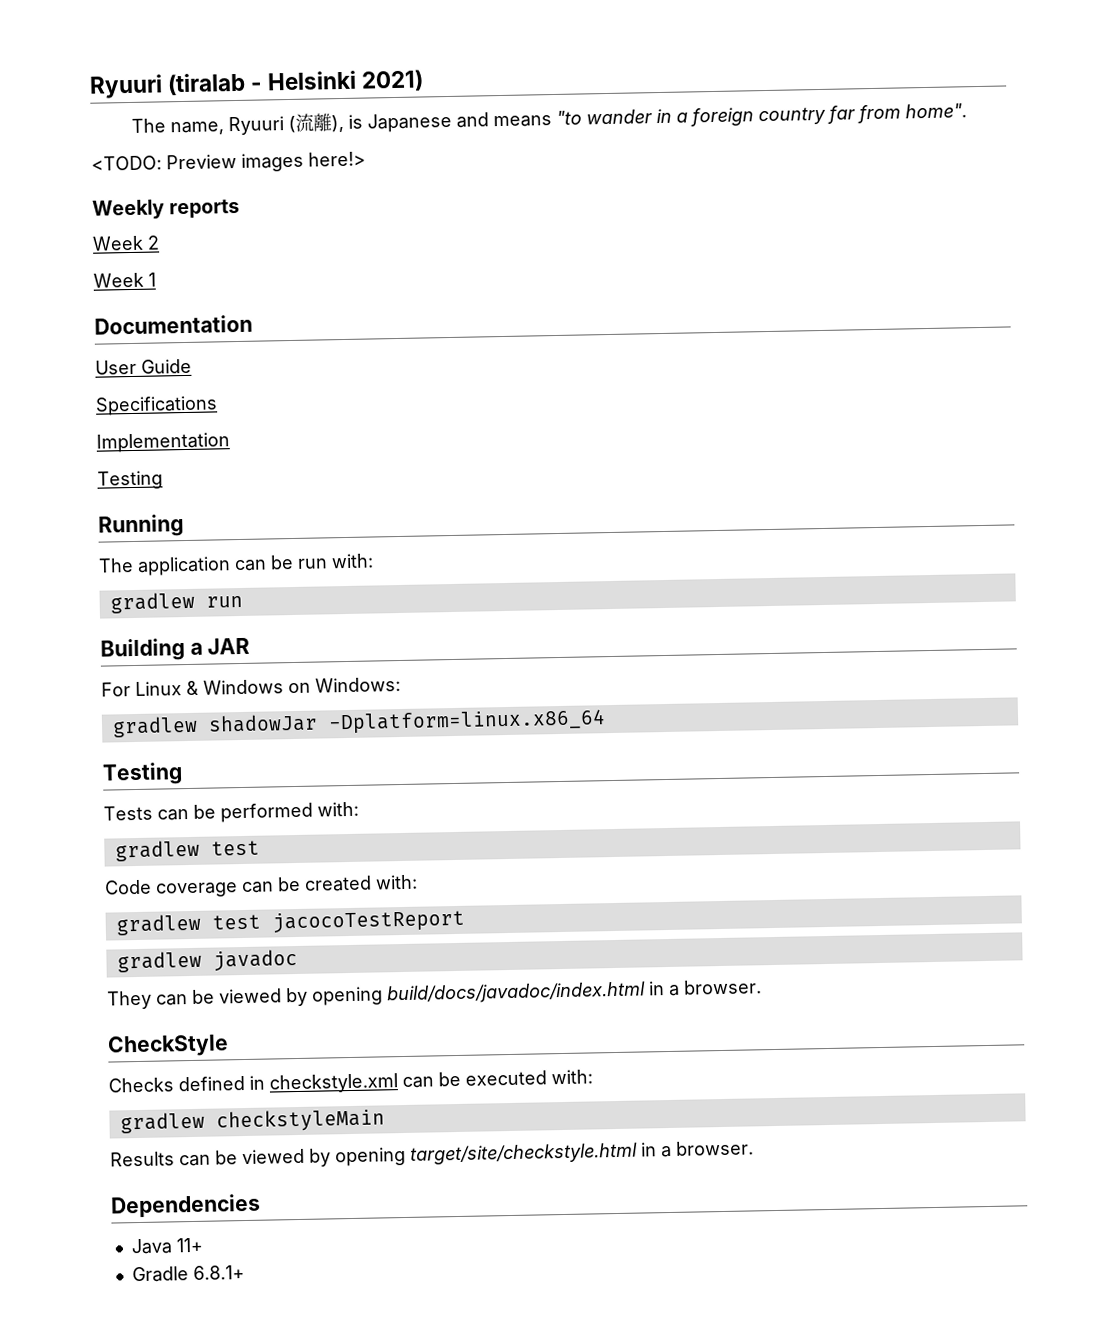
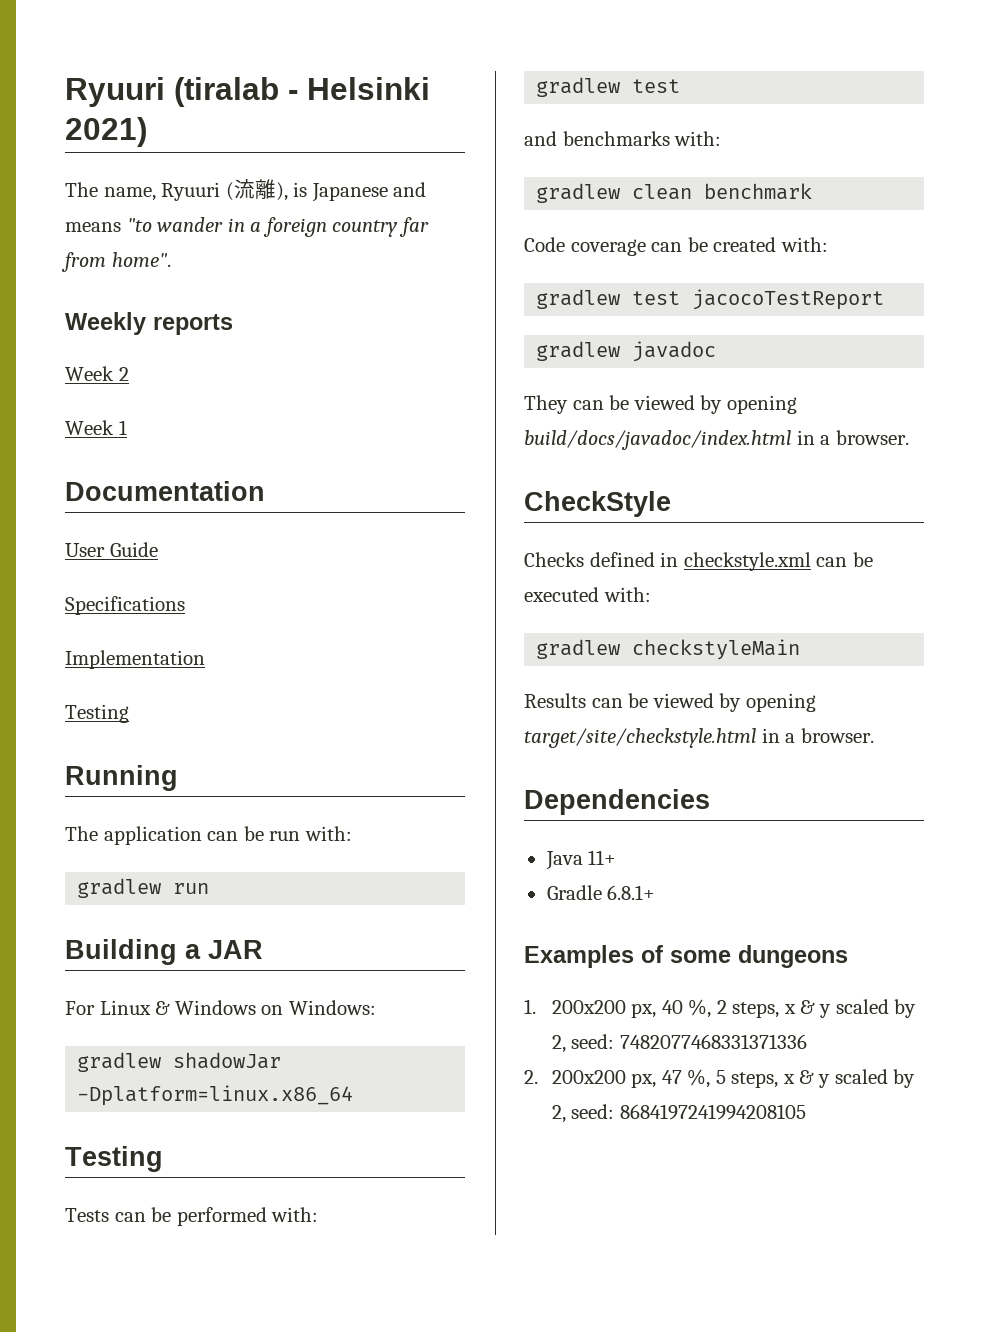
- <TODO: Preview images here!>
+ and benchmarks with:
+ gradlew clean benchmark
+ Examples of some dungeons
+ 1. 200x200 px, 40 %, 2 steps, x & y scaled by 2, seed: 7482077468331371336
+ 2. 200x200 px, 47 %, 5 steps, x & y scaled by 2, seed: 8684197241994208105

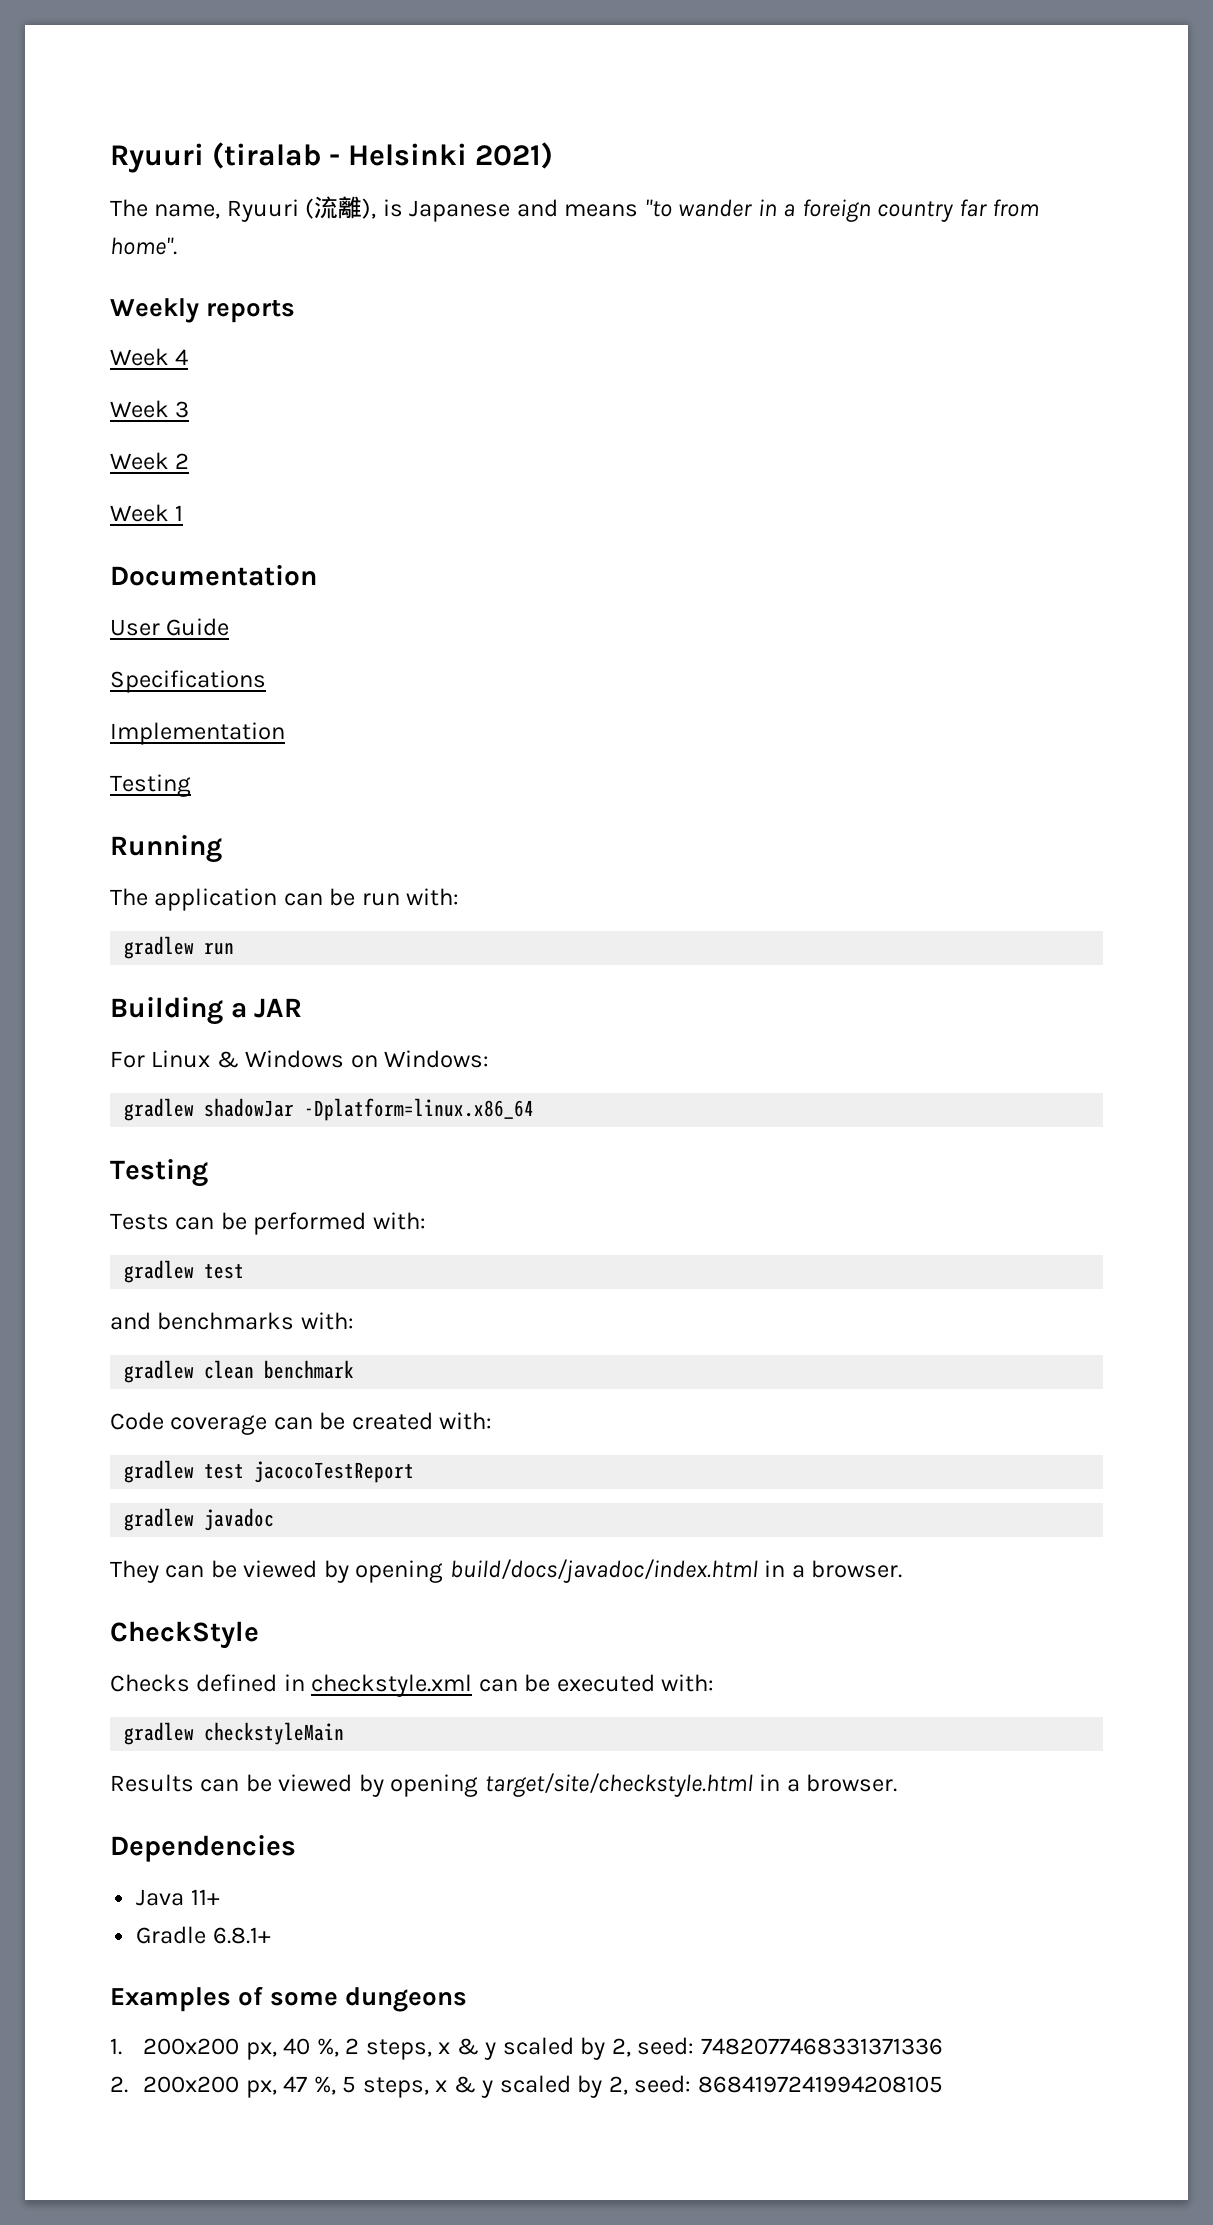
+ Week 4
+ Week 3

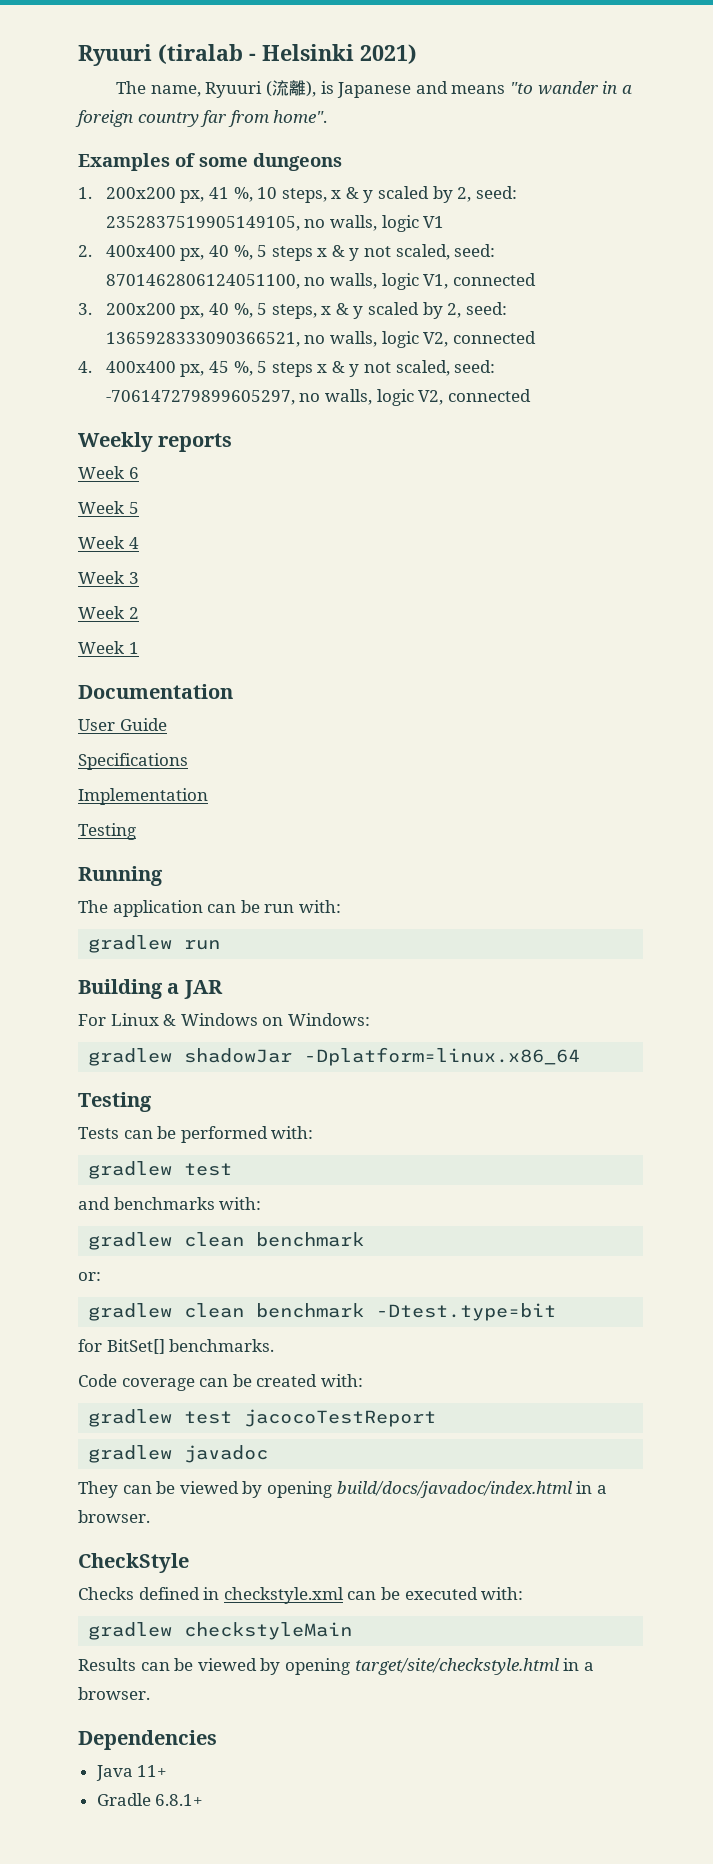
+ Examples of some dungeons
+ 1. 200x200 px, 41 %, 10 steps, x & y scaled by 2, seed: 2352837519905149105, no walls, logic V1
+ 2. 400x400 px, 40 %, 5 steps x & y not scaled, seed: 8701462806124051100, no walls, logic V1, connected
+ 3. 200x200 px, 40 %, 5 steps, x & y scaled by 2, seed: 1365928333090366521, no walls, logic V2, connected
+ 4. 400x400 px, 45 %, 5 steps x & y not scaled, seed: -706147279899605297, no walls, logic V2, connected
  Weekly reports
+ Week 6
+ Week 5
+ or:
+ gradlew clean benchmark -Dtest.type=bit
+ for BitSet[] benchmarks.
- Examples of some dungeons
- 1. 200x200 px, 40 %, 2 steps, x & y scaled by 2, seed: 7482077468331371336
- 2. 200x200 px, 47 %, 5 steps, x & y scaled by 2, seed: 8684197241994208105

